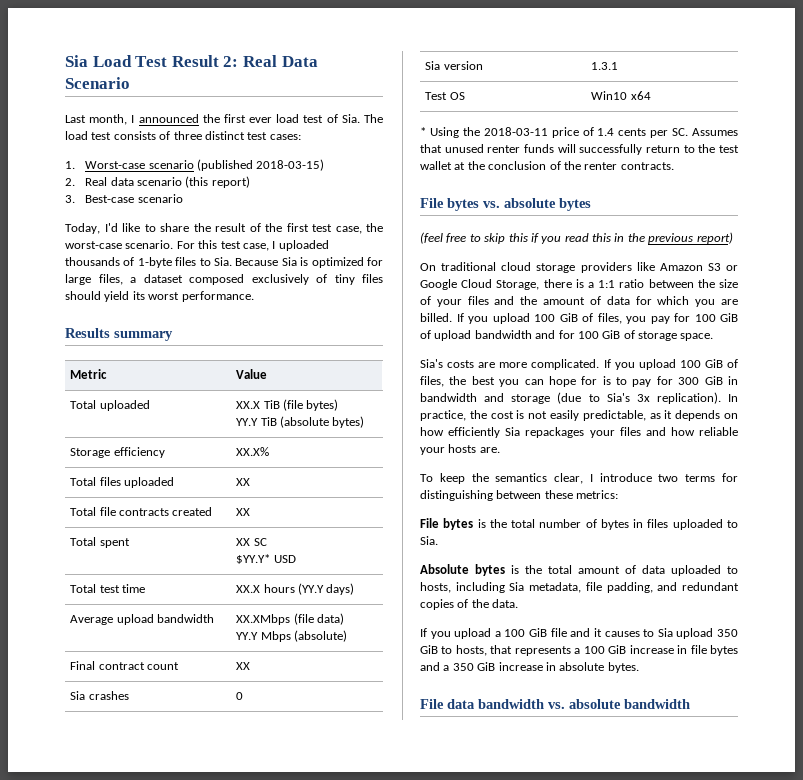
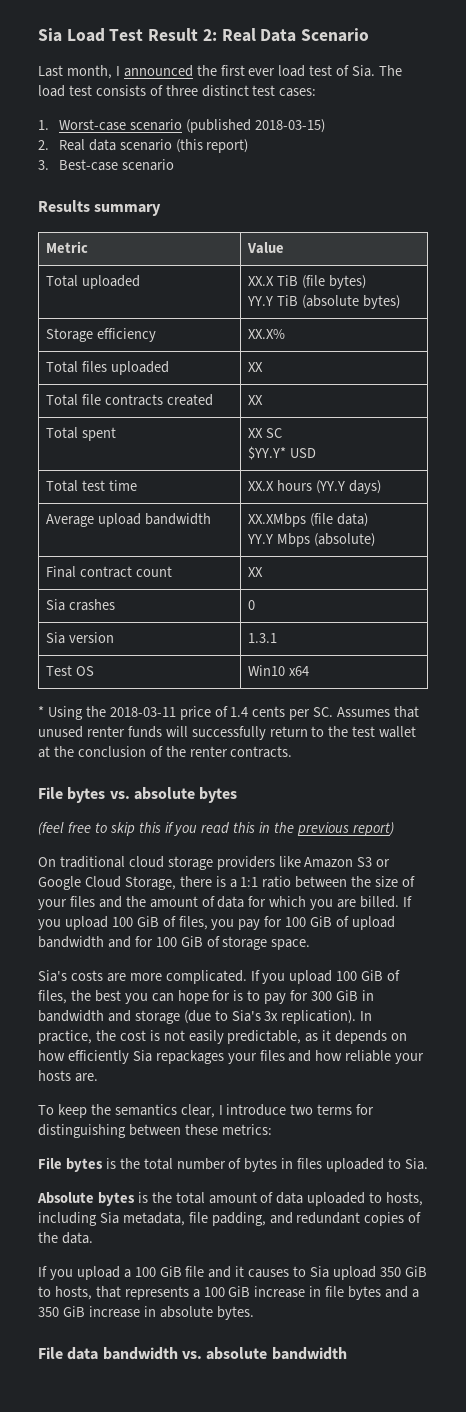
- Today, I'd like to share the result of the first test case, the worst-case scenario. For this test case, I uploaded thousands of 1-byte files to Sia. Because Sia is optimized for large files, a dataset composed exclusively of tiny files should yield its worst performance.

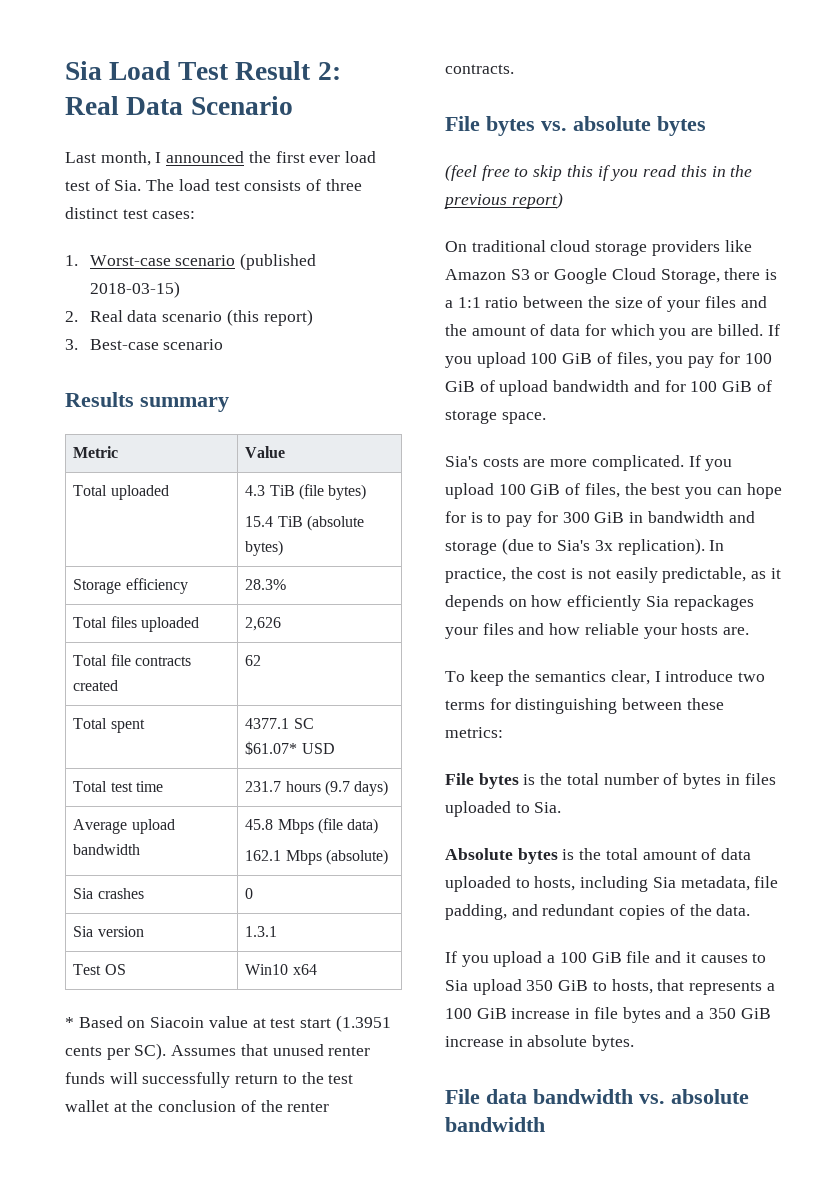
- Total uploaded | XX.X TiB (file bytes)
- YY.Y TiB (absolute bytes)
+ Total uploaded | 4.3 TiB (file bytes)
+ 15.4 TiB (absolute bytes)
- Storage efficiency | XX.X%
+ Storage efficiency | 28.3%
- Total files uploaded | XX
+ Total files uploaded | 2,626
- Total file contracts created | XX
+ Total file contracts created | 62
- Total spent | XX SC
- $YY.Y* USD
+ Total spent | 4377.1 SC
+ $61.07* USD
- Total test time | XX.X hours (YY.Y days)
+ Total test time | 231.7 hours (9.7 days)
- Average upload bandwidth | XX.XMbps (file data)
- YY.Y Mbps (absolute)
+ Average upload bandwidth | 45.8 Mbps (file data)
+ 162.1 Mbps (absolute)
- Final contract count | XX
- * Using the 2018-03-11 price of 1.4 cents per SC. Assumes that unused renter funds will successfully return to the test wallet at the conclusion of the renter contracts.
+ * Based on Siacoin value at test start (1.3951 cents per SC). Assumes that unused renter funds will successfully return to the test wallet at the conclusion of the renter contracts.

